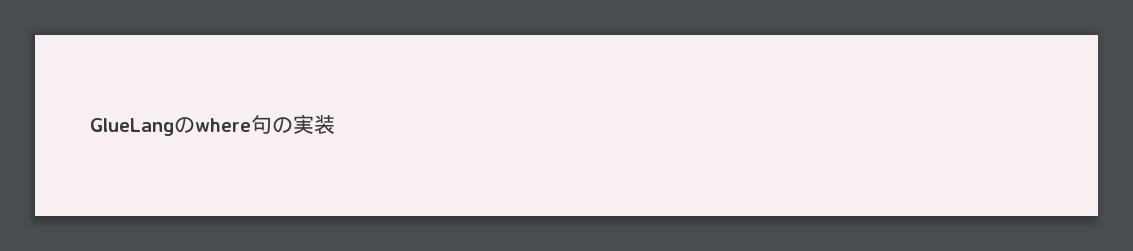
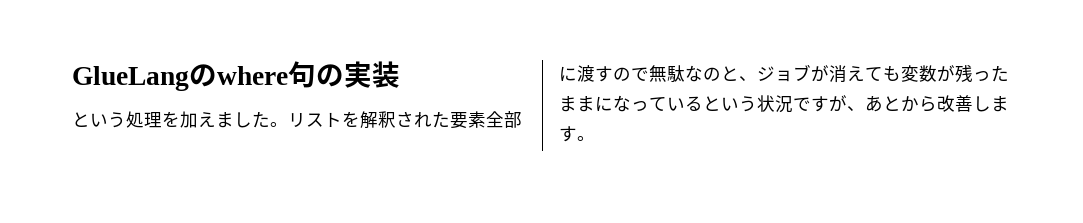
+ という処理を加えました。リストを解釈された要素全部に渡すので無駄なのと、ジョブが消えても変数が残ったままになっているという状況ですが、あとから改善します。

